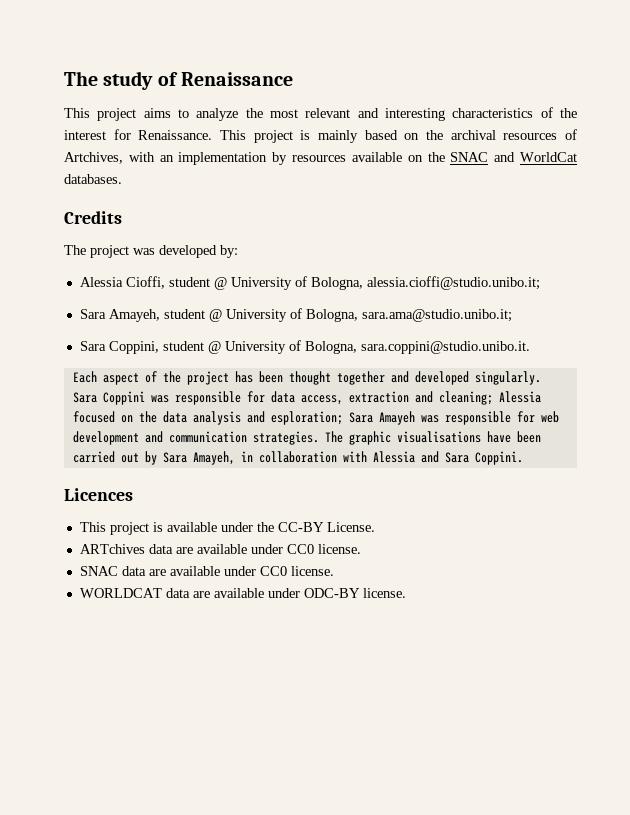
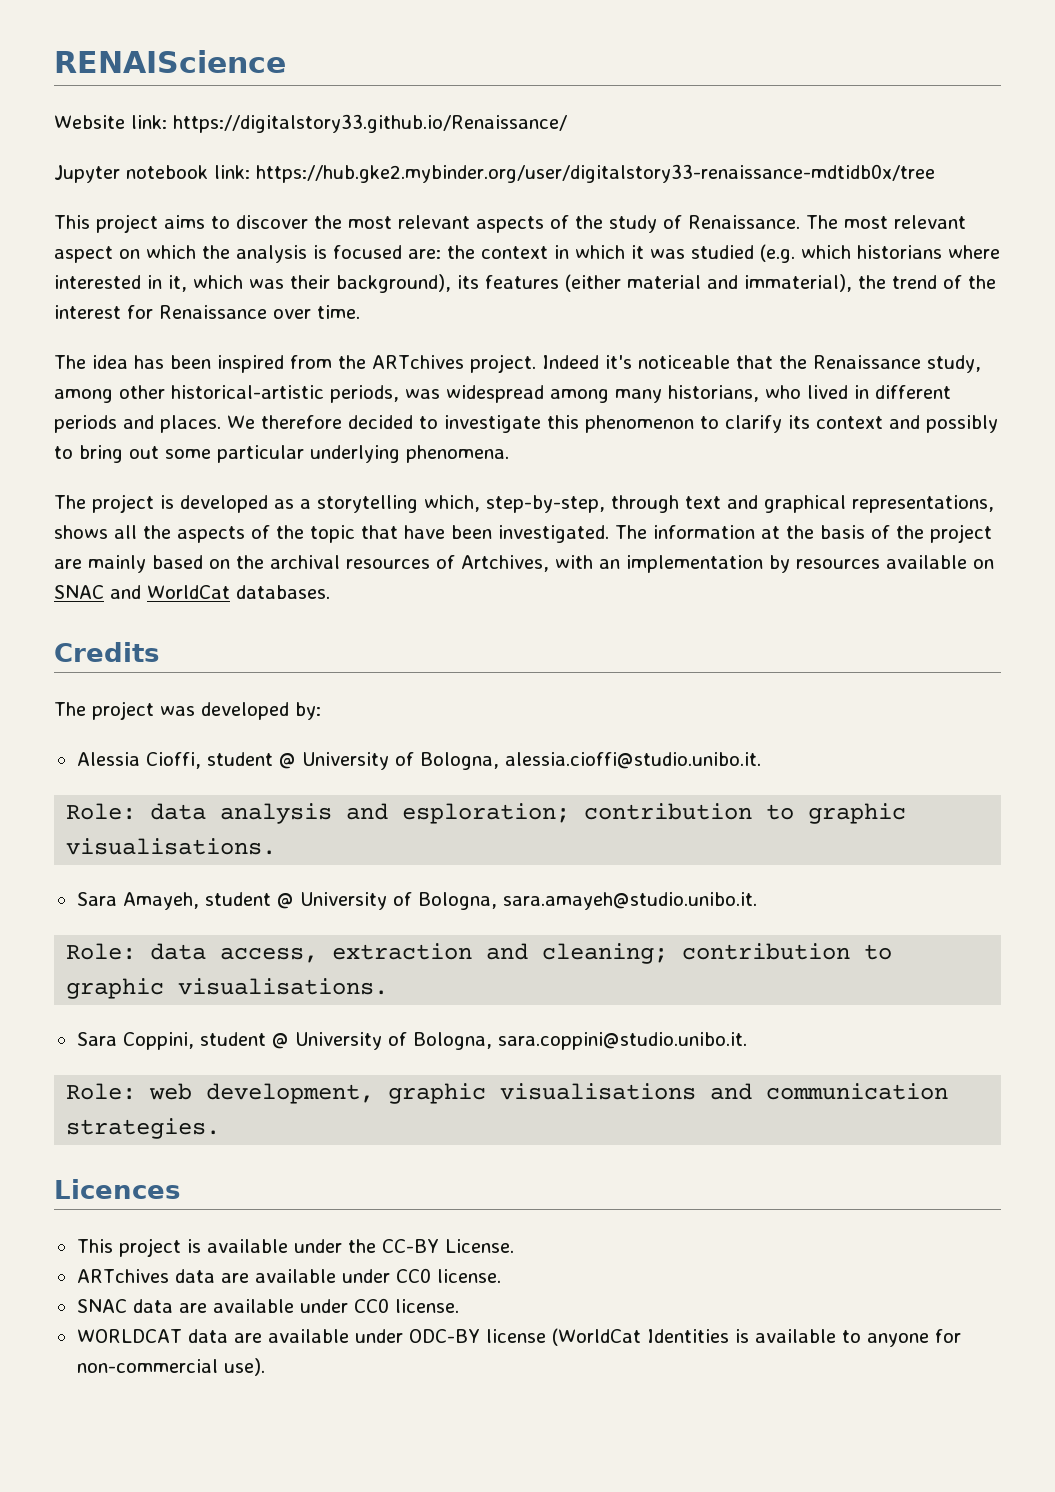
- The study of Renaissance
+ RENAIScience
+ Website link: https://digitalstory33.github.io/Renaissance/
+ Jupyter notebook link: https://hub.gke2.mybinder.org/user/digitalstory33-renaissance-mdtidb0x/tree
- This project aims to analyze the most relevant and interesting characteristics of the interest for Renaissance. This project is mainly based on the archival resources of Artchives, with an implementation by resources available on the SNAC and WorldCat databases.
+ This project aims to discover the most relevant aspects of the study of Renaissance. The most relevant aspect on which the analysis is focused are: the context in which it was studied (e.g. which historians where interested in it, which was their background), its features (either material and immaterial), the trend of the interest for Renaissance over time.
+ The idea has been inspired from the ARTchives project. Indeed it's noticeable that the Renaissance study, among other historical-artistic periods, was widespread among many historians, who lived in different periods and places. We therefore decided to investigate this phenomenon to clarify its context and possibly to bring out some particular underlying phenomena.
+ The project is developed as a storytelling which, step-by-step, through text and graphical representations, shows all the aspects of the topic that have been investigated. The information at the basis of the project are mainly based on the archival resources of Artchives, with an implementation by resources available on SNAC and WorldCat databases.
- Alessia Cioffi, student @ University of Bologna, alessia.cioffi@studio.unibo.it;
+ Alessia Cioffi, student @ University of Bologna, alessia.cioffi@studio.unibo.it.
+ Role: data analysis and esploration; contribution to graphic visualisations.
- Sara Amayeh, student @ University of Bologna, sara.ama@studio.unibo.it;
+ Sara Amayeh, student @ University of Bologna, sara.amayeh@studio.unibo.it.
+ Role: data access, extraction and cleaning; contribution to graphic visualisations.
- Each aspect of the project has been thought together and developed singularly. Sara Coppini was responsible for data access, extraction and cleaning; Alessia focused on the data analysis and esploration; Sara Amayeh was responsible for web development and communication strategies. The graphic visualisations have been carried out by Sara Amayeh, in collaboration with Alessia and Sara Coppini.
+ Role: web development, graphic visualisations and communication strategies.
- WORLDCAT data are available under ODC-BY license.
+ WORLDCAT data are available under ODC-BY license (WorldCat Identities is available to anyone for non-commercial use).

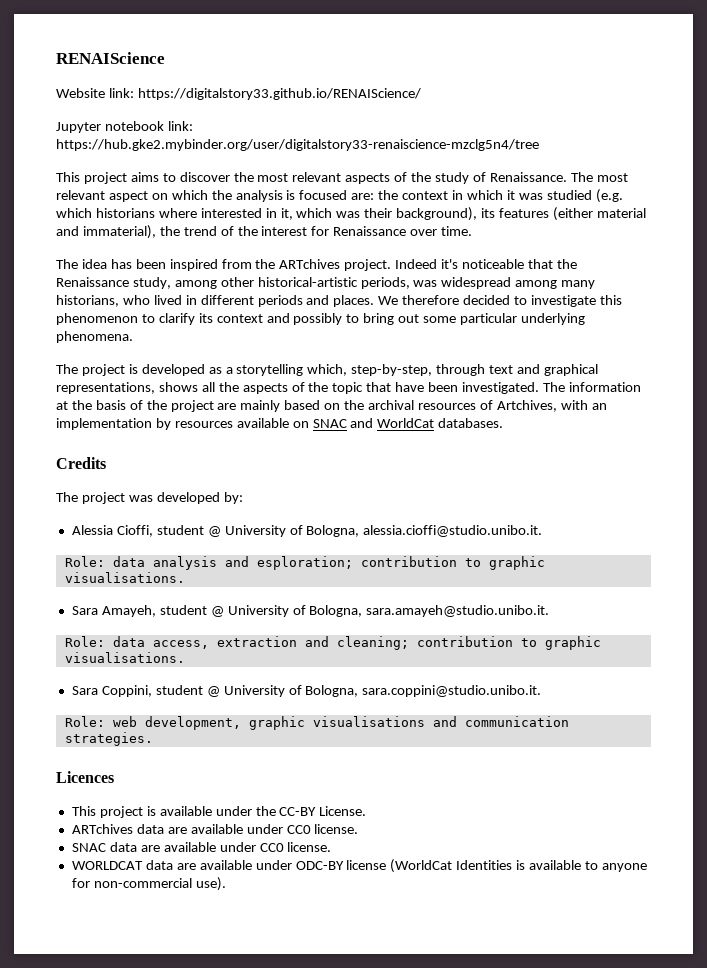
- Website link: https://digitalstory33.github.io/Renaissance/
+ Website link: https://digitalstory33.github.io/RENAIScience/
- Jupyter notebook link: https://hub.gke2.mybinder.org/user/digitalstory33-renaissance-mdtidb0x/tree
+ Jupyter notebook link: https://hub.gke2.mybinder.org/user/digitalstory33-renaiscience-mzclg5n4/tree

